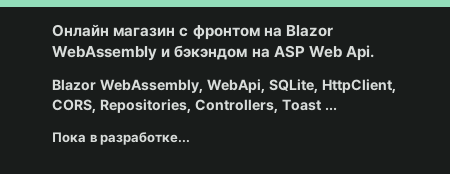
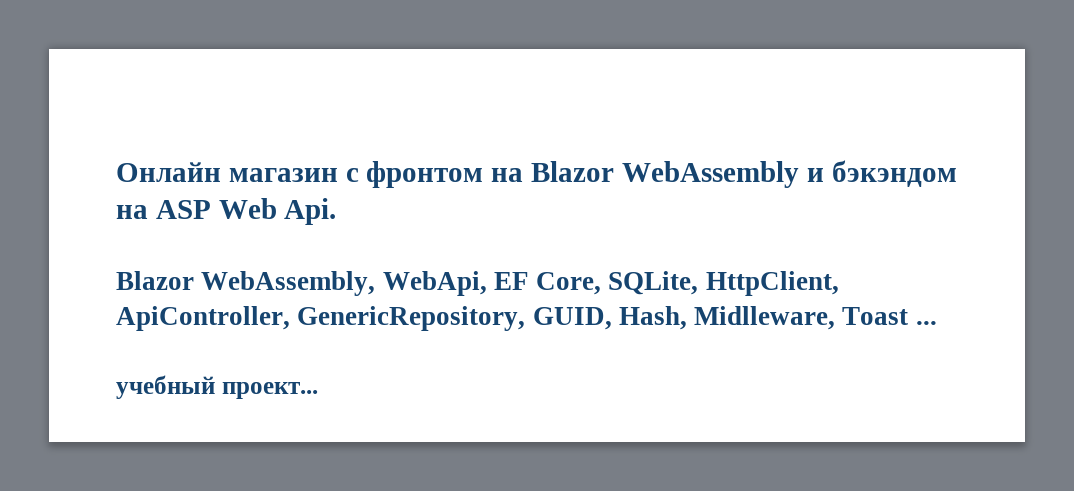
- Blazor WebAssembly, WebApi, SQLite, HttpClient, CORS, Repositories, Controllers, Toast ...
+ Blazor WebAssembly, WebApi, EF Core, SQLite, HttpClient, ApiController, GenericRepository, GUID, Hash, Midlleware, Toast ...
- Пока в разработке...
+ учебный проект...

